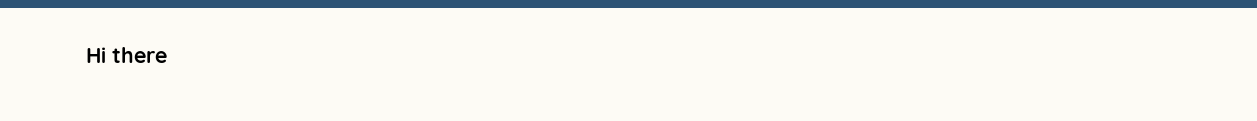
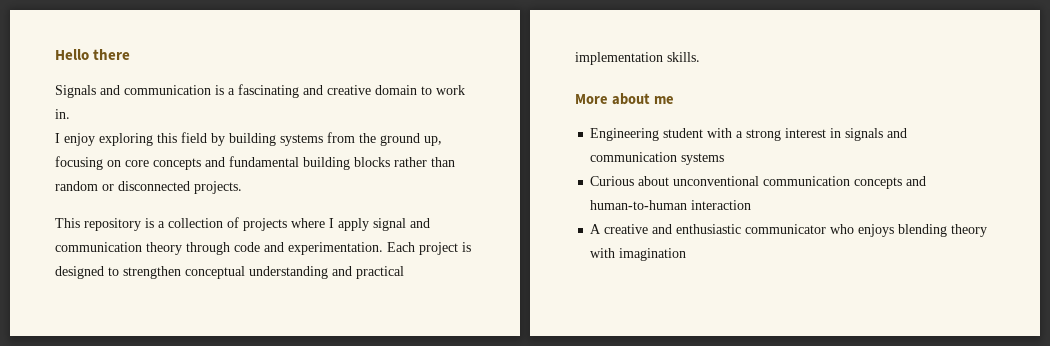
- Hi there
+ Hello there
+ Signals and communication is a fascinating and creative domain to work in.
+ I enjoy exploring this field by building systems from the ground up, focusing on core concepts and fundamental building blocks rather than random or disconnected projects.
+ This repository is a collection of projects where I apply signal and communication theory through code and experimentation. Each project is designed to strengthen conceptual understanding and practical implementation skills.
+ More about me
+ Engineering student with a strong interest in signals and communication systems
+ Curious about unconventional communication concepts and human-to-human interaction
+ A creative and enthusiastic communicator who enjoys blending theory with imagination

